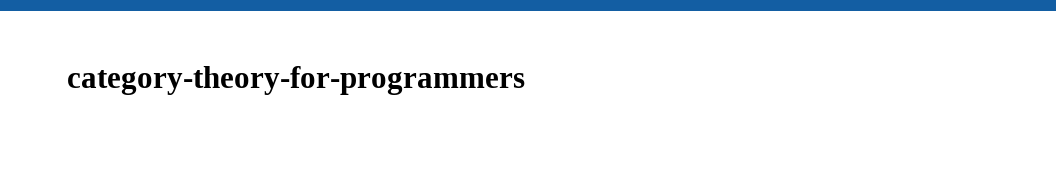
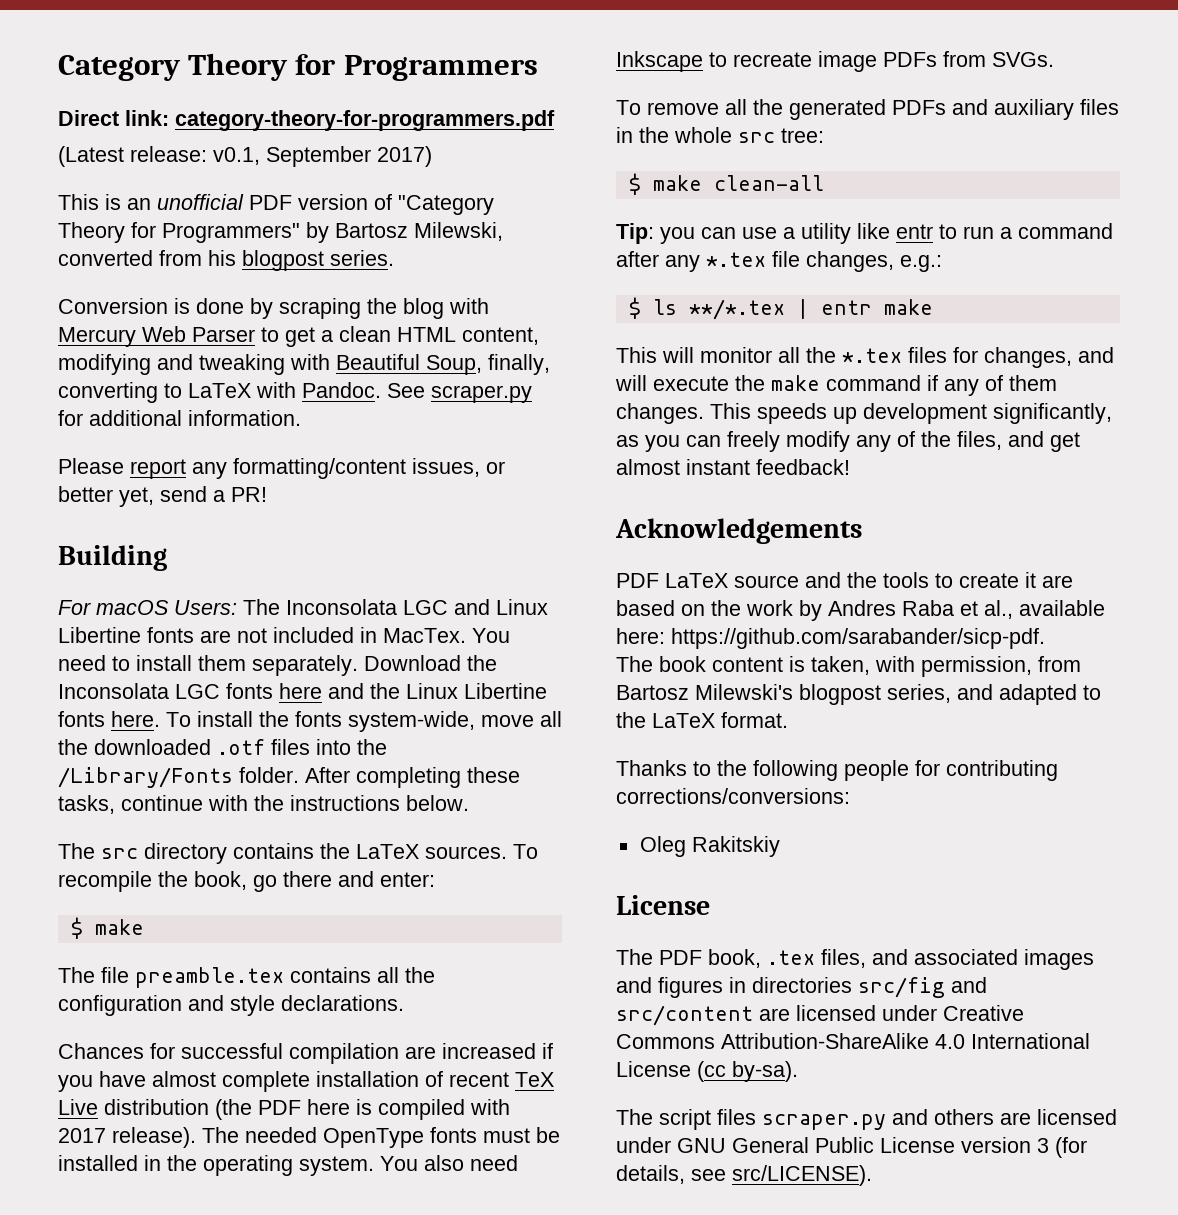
- category-theory-for-programmers
+ Category Theory for Programmers
+ Direct link: category-theory-for-programmers.pdf
+ (Latest release: v0.1, September 2017)
+ This is an unofficial PDF version of "Category Theory for Programmers" by Bartosz Milewski, converted from his blogpost series.
+ Conversion is done by scraping the blog with Mercury Web Parser to get a clean HTML content, modifying and tweaking with Beautiful Soup, finally, converting to LaTeX with Pandoc. See scraper.py for additional information.
+ Please report any formatting/content issues, or better yet, send a PR!
+ Building
+ For macOS Users: The Inconsolata LGC and Linux Libertine fonts are not included in MacTex. You need to install them separately. Download the Inconsolata LGC fonts here and the Linux Libertine fonts here. To install the fonts system-wide, move all the downloaded .otf files into the /Library/Fonts folder. After completing these tasks, continue with the instructions below.
+ The src directory contains the LaTeX sources. To recompile the book, go there and enter:
+ $ make
+ The file preamble.tex contains all the configuration and style declarations.
+ Chances for successful compilation are increased if you have almost complete installation of recent TeX Live distribution (the PDF here is compiled with 2017 release). The needed OpenType fonts must be installed in the operating system. You also need Inkscape to recreate image PDFs from SVGs.
+ To remove all the generated PDFs and auxiliary files in the whole src tree:
+ $ make clean-all
+ Tip: you can use a utility like entr to run a command after any *.tex file changes, e.g.:
+ $ ls **/*.tex | entr make
+ This will monitor all the *.tex files for changes, and will execute the make command if any of them changes. This speeds up development significantly, as you can freely modify any of the files, and get almost instant feedback!
+ Acknowledgements
+ PDF LaTeX source and the tools to create it are based on the work by Andres Raba et al., available here: https://github.com/sarabander/sicp-pdf.
+ The book content is taken, with permission, from Bartosz Milewski's blogpost series, and adapted to the LaTeX format.
+ Thanks to the following people for contributing corrections/conversions:
+ Oleg Rakitskiy
+ License
+ The PDF book, .tex files, and associated images and figures in directories src/fig and src/content are licensed under Creative Commons Attribution-ShareAlike 4.0 International License (cc by-sa).
+ The script files scraper.py and others are licensed under GNU General Public License version 3 (for details, see src/LICENSE).

